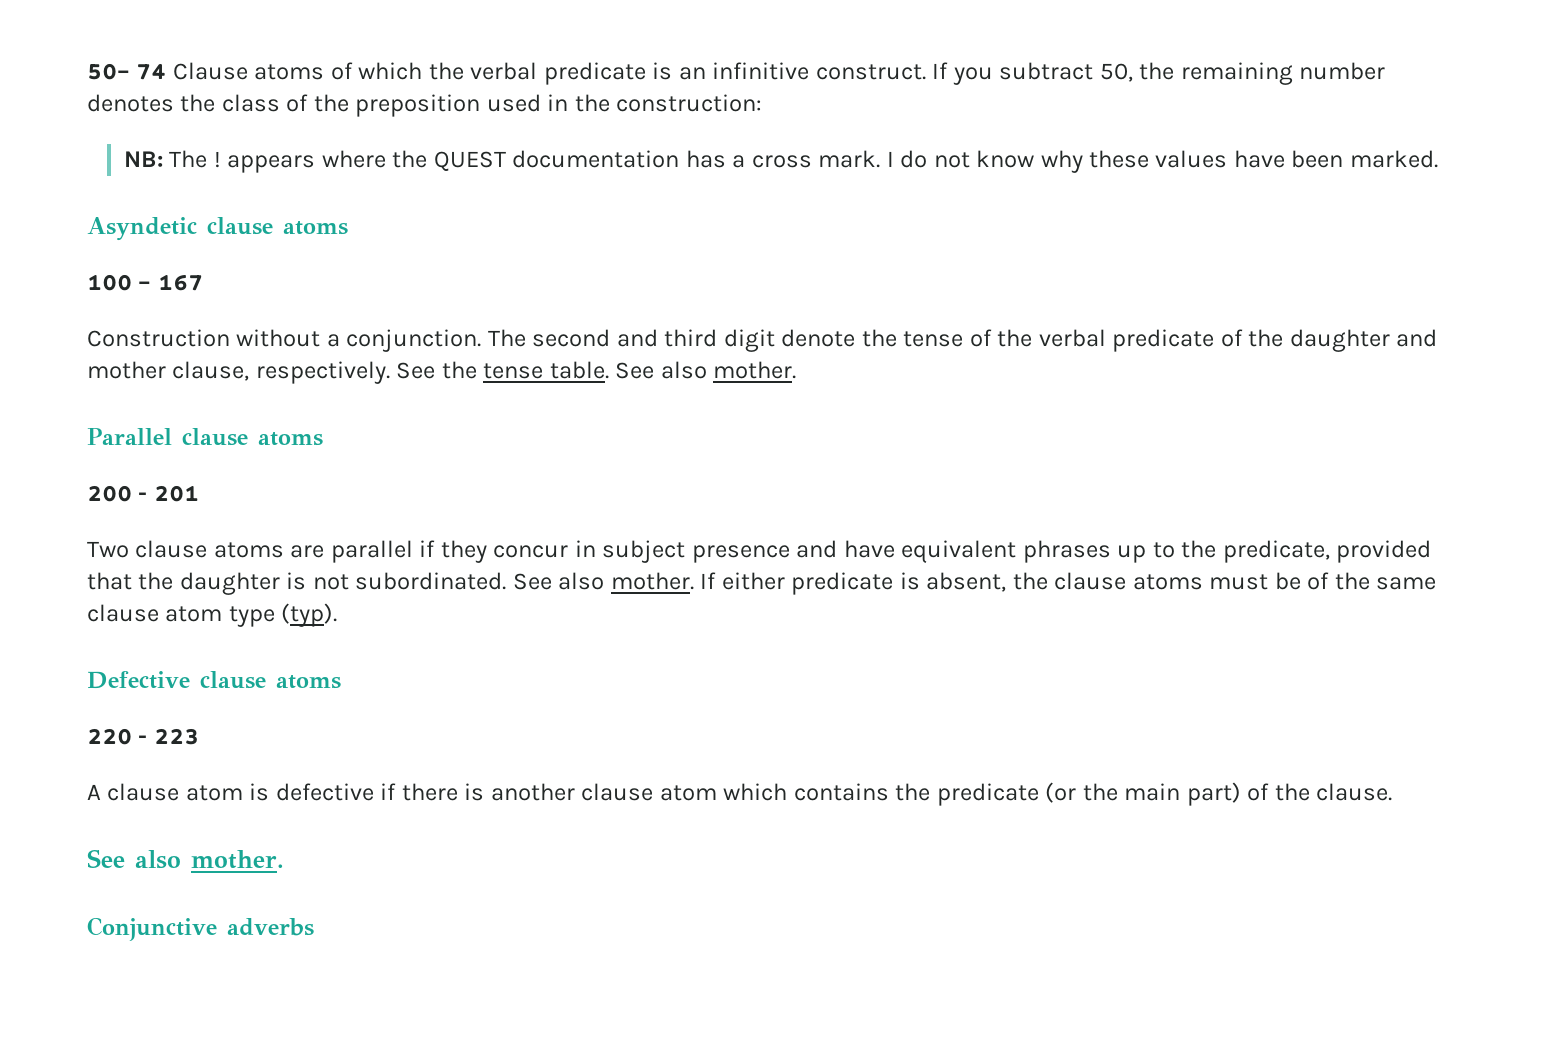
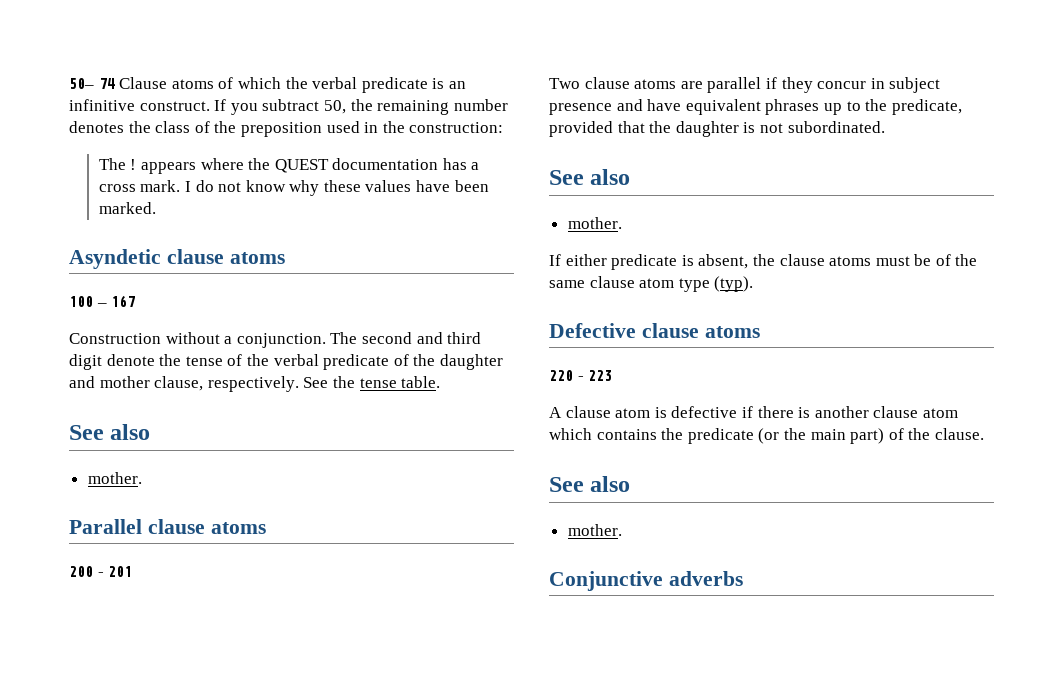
- NB: The ! appears where the QUEST documentation has a cross mark.
+ The ! appears where the QUEST documentation has a cross mark.
- See the tense table. See also mother.
+ See the tense table.
+ See also
+ mother.
- Two clause atoms are parallel if they concur in subject presence and have equivalent phrases up to the predicate, provided that the daughter is not subordinated. See also mother. If either predicate is absent, the clause atoms must be of the same clause atom type (typ).
+ Two clause atoms are parallel if they concur in subject presence and have equivalent phrases up to the predicate, provided that the daughter is not subordinated.
+ See also
+ mother.
+ If either predicate is absent, the clause atoms must be of the same clause atom type (typ).
  A clause atom is defective if there is another clause atom which contains the predicate (or the main part) of the clause.
- See also mother.
+ See also
+ mother.

